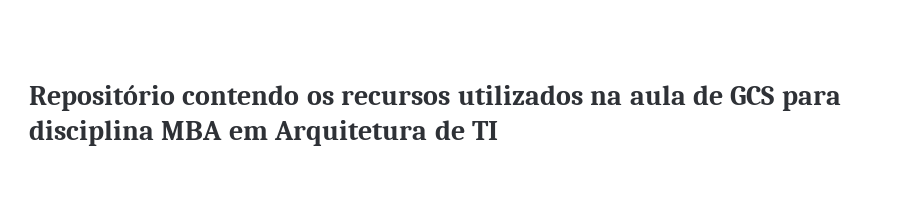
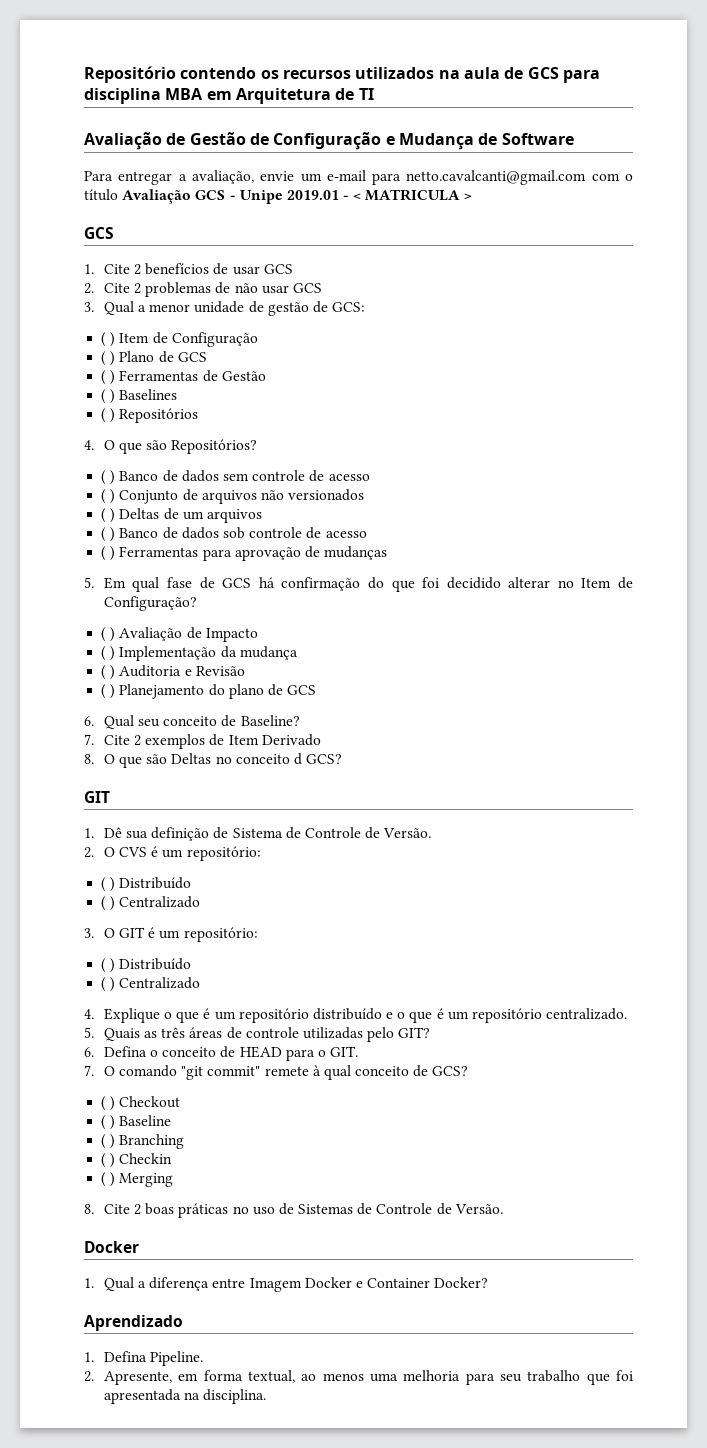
+ Avaliação de Gestão de Configuração e Mudança de Software
+ Para entregar a avaliação, envie um e-mail para netto.cavalcanti@gmail.com com o título Avaliação GCS - Unipe 2019.01 - < MATRICULA >
+ GCS
+ 1. Cite 2 benefícios de usar GCS
+ 2. Cite 2 problemas de não usar GCS
+ 3. Qual a menor unidade de gestão de GCS:
+ ( ) Item de Configuração
+ ( ) Plano de GCS
+ ( ) Ferramentas de Gestão
+ ( ) Baselines
+ ( ) Repositórios
+ 4. O que são Repositórios?
+ ( ) Banco de dados sem controle de acesso
+ ( ) Conjunto de arquivos não versionados
+ ( ) Deltas de um arquivos
+ ( ) Banco de dados sob controle de acesso
+ ( ) Ferramentas para aprovação de mudanças
+ 5. Em qual fase de GCS há confirmação do que foi decidido alterar no Item de Configuração?
+ ( ) Avaliação de Impacto
+ ( ) Implementação da mudança
+ ( ) Auditoria e Revisão
+ ( ) Planejamento do plano de GCS
+ 6. Qual seu conceito de Baseline?
+ 7. Cite 2 exemplos de Item Derivado
+ 8. O que são Deltas no conceito d GCS?
+ GIT
+ 1. Dê sua definição de Sistema de Controle de Versão.
+ 2. O CVS é um repositório:
+ ( ) Distribuído
+ ( ) Centralizado
+ 3. O GIT é um repositório:
+ ( ) Distribuído
+ ( ) Centralizado
+ 4. Explique o que é um repositório distribuído e o que é um repositório centralizado.
+ 5. Quais as três áreas de controle utilizadas pelo GIT?
+ 6. Defina o conceito de HEAD para o GIT.
+ 7. O comando "git commit" remete à qual conceito de GCS?
+ ( ) Checkout
+ ( ) Baseline
+ ( ) Branching
+ ( ) Checkin
+ ( ) Merging
+ 8. Cite 2 boas práticas no uso de Sistemas de Controle de Versão.
+ Docker
+ 1. Qual a diferença entre Imagem Docker e Container Docker?
+ Aprendizado
+ 1. Defina Pipeline.
+ 2. Apresente, em forma textual, ao menos uma melhoria para seu trabalho que foi apresentada na disciplina.

